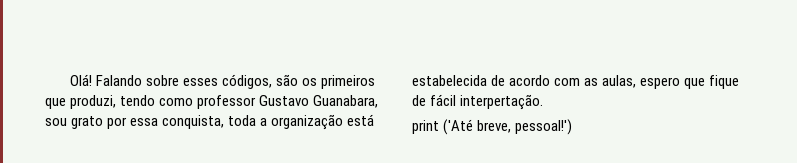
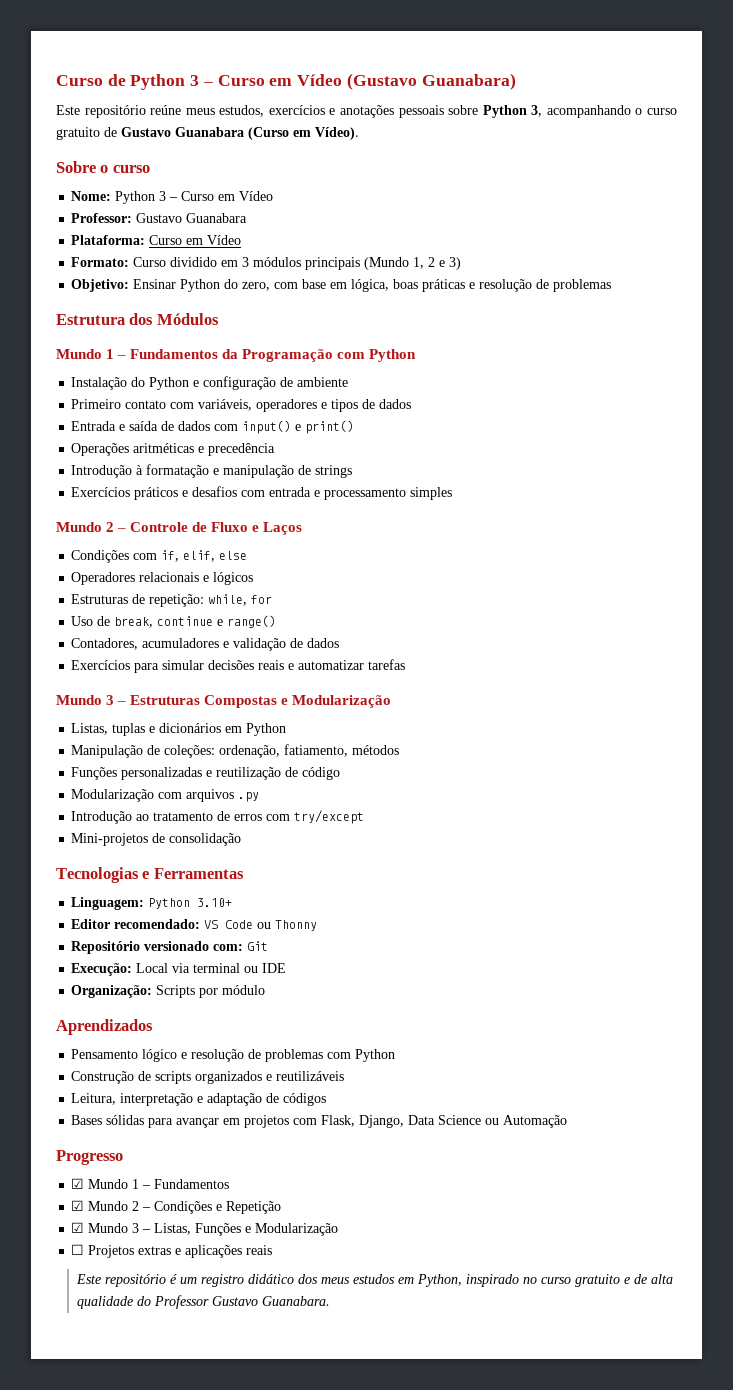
- Olá! Falando sobre esses códigos, são os primeiros que produzi, tendo como professor Gustavo Guanabara, sou grato por essa conquista, toda a organização está estabelecida de acordo com as aulas, espero que fique de fácil interpertação.
- print ('Até breve, pessoal!')
+ Curso de Python 3 – Curso em Vídeo (Gustavo Guanabara)
+ Este repositório reúne meus estudos, exercícios e anotações pessoais sobre Python 3, acompanhando o curso gratuito de Gustavo Guanabara (Curso em Vídeo).
+ Sobre o curso
+ Nome: Python 3 – Curso em Vídeo
+ Professor: Gustavo Guanabara
+ Plataforma: Curso em Vídeo
+ Formato: Curso dividido em 3 módulos principais (Mundo 1, 2 e 3)
+ Objetivo: Ensinar Python do zero, com base em lógica, boas práticas e resolução de problemas
+ Estrutura dos Módulos
+ Mundo 1 – Fundamentos da Programação com Python
+ Instalação do Python e configuração de ambiente
+ Primeiro contato com variáveis, operadores e tipos de dados
+ Entrada e saída de dados com input() e print()
+ Operações aritméticas e precedência
+ Introdução à formatação e manipulação de strings
+ Exercícios práticos e desafios com entrada e processamento simples
+ Mundo 2 – Controle de Fluxo e Laços
+ Condições com if, elif, else
+ Operadores relacionais e lógicos
+ Estruturas de repetição: while, for
+ Uso de break, continue e range()
+ Contadores, acumuladores e validação de dados
+ Exercícios para simular decisões reais e automatizar tarefas
+ Mundo 3 – Estruturas Compostas e Modularização
+ Listas, tuplas e dicionários em Python
+ Manipulação de coleções: ordenação, fatiamento, métodos
+ Funções personalizadas e reutilização de código
+ Modularização com arquivos .py
+ Introdução ao tratamento de erros com try/except
+ Mini-projetos de consolidação
+ Tecnologias e Ferramentas
+ Linguagem: Python 3.10+
+ Editor recomendado: VS Code ou Thonny
+ Repositório versionado com: Git
+ Execução: Local via terminal ou IDE
+ Organização: Scripts por módulo
+ Aprendizados
+ Pensamento lógico e resolução de problemas com Python
+ Construção de scripts organizados e reutilizáveis
+ Leitura, interpretação e adaptação de códigos
+ Bases sólidas para avançar em projetos com Flask, Django, Data Science ou Automação
+ Progresso
+ ☑ Mundo 1 – Fundamentos
+ ☑ Mundo 2 – Condições e Repetição
+ ☑ Mundo 3 – Listas, Funções e Modularização
+ ☐ Projetos extras e aplicações reais
+ Este repositório é um registro didático dos meus estudos em Python, inspirado no curso gratuito e de alta qualidade do Professor Gustavo Guanabara.

